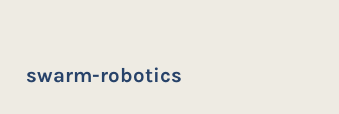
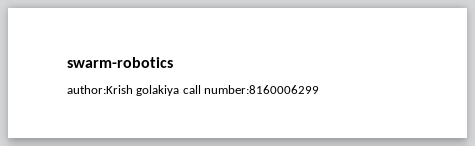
+ author:Krish golakiya call number:8160006299

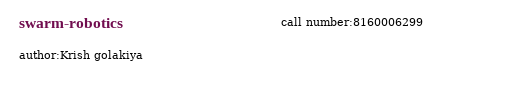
- author:Krish golakiya call number:8160006299
+ author:Krish golakiya
+ call number:8160006299

